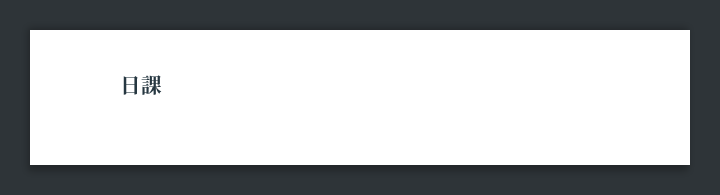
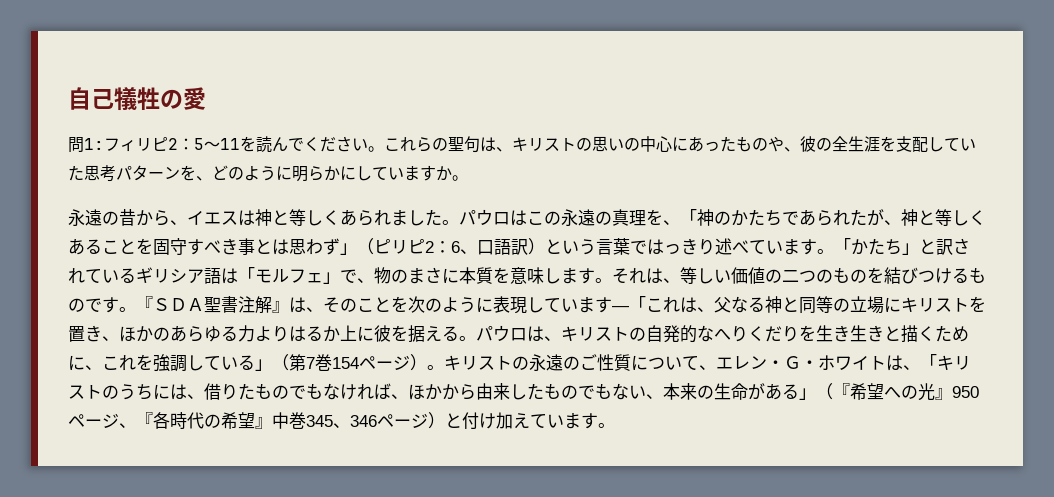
- 日課
+ 自己犠牲の愛
+ 問1:フィリピ2：5～11を読んでください。これらの聖句は、キリストの思いの中心にあったものや、彼の全生涯を支配していた思考パターンを、どのように明らかにしていますか。
+ 永遠の昔から、イエスは神と等しくあられました。パウロはこの永遠の真理を、「神のかたちであられたが、神と等しくあることを固守すべき事とは思わず」（ピリピ2：6、口語訳）という言葉ではっきり述べています。「かたち」と訳されているギリシア語は「モルフェ」で、物のまさに本質を意味します。それは、等しい価値の二つのものを結びつけるものです。『ＳＤＡ聖書注解』は、そのことを次のように表現しています―「これは、父なる神と同等の立場にキリストを置き、ほかのあらゆる力よりはるか上に彼を据える。パウロは、キリストの自発的なへりくだりを生き生きと描くために、これを強調している」（第7巻154ページ）。キリストの永遠のご性質について、エレン・Ｇ・ホワイトは、「キリストのうちには、借りたものでもなければ、ほかから由来したものでもない、本来の生命がある」（『希望への光』950ページ、『各時代の希望』中巻345、346ページ）と付け加えています。

